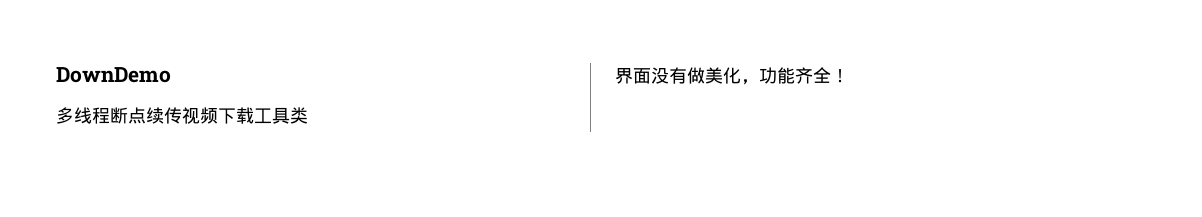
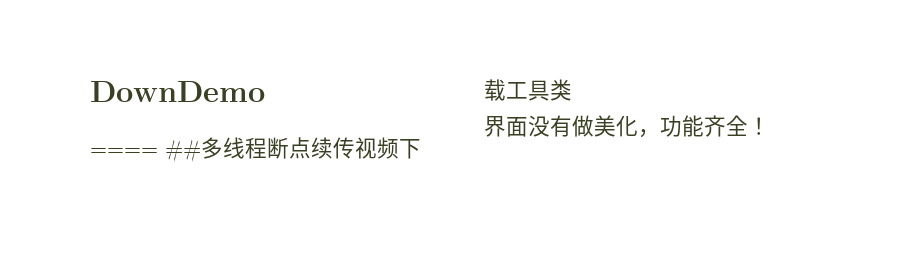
- 多线程断点续传视频下载工具类
+ ==== ##多线程断点续传视频下载工具类

